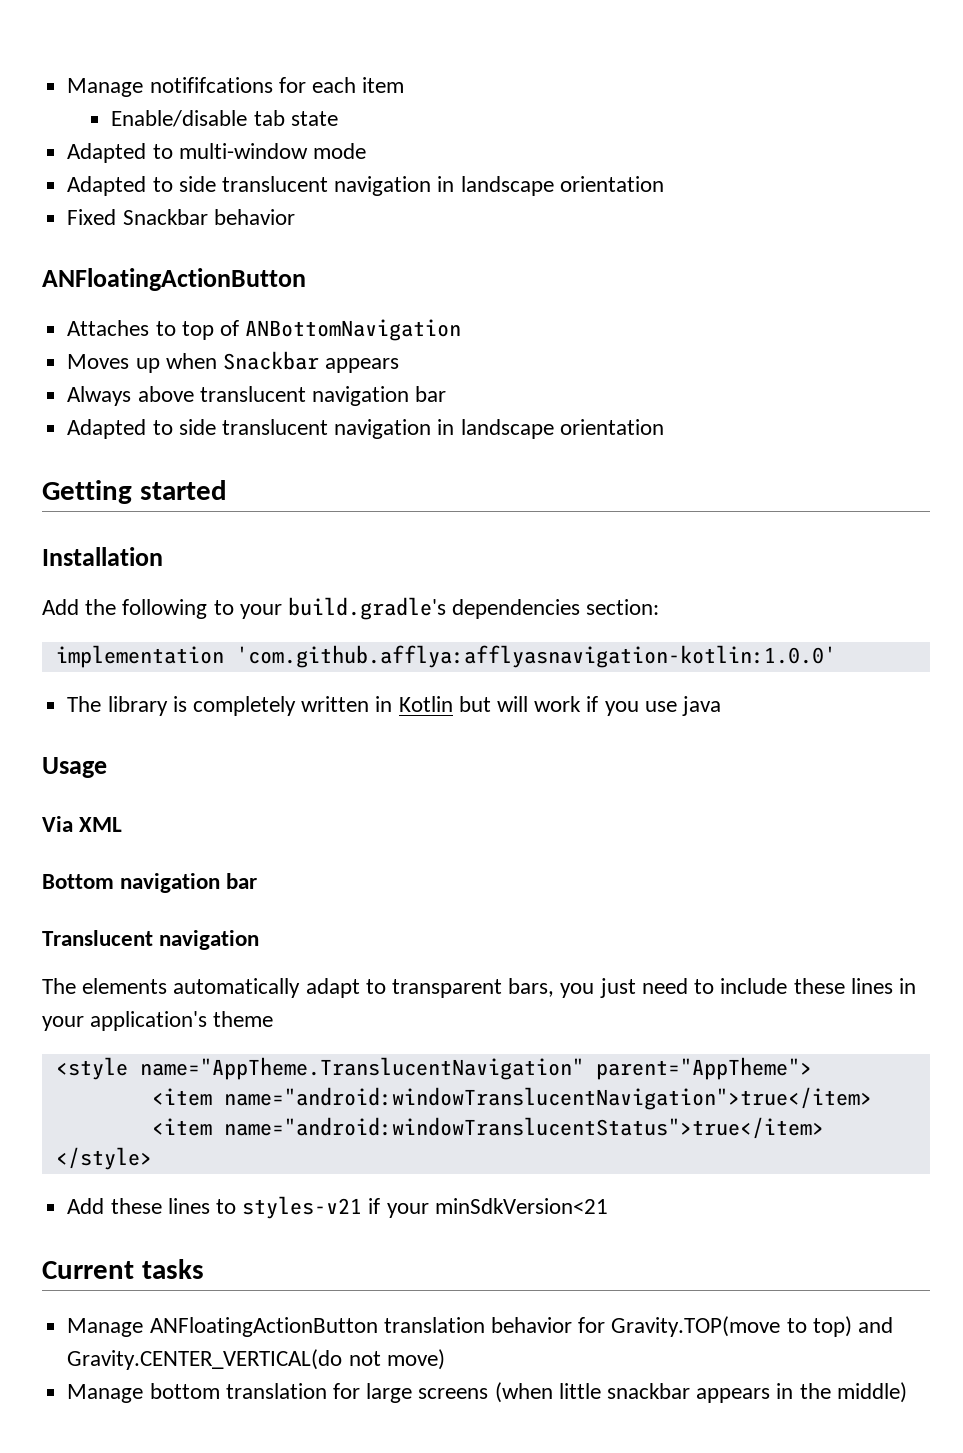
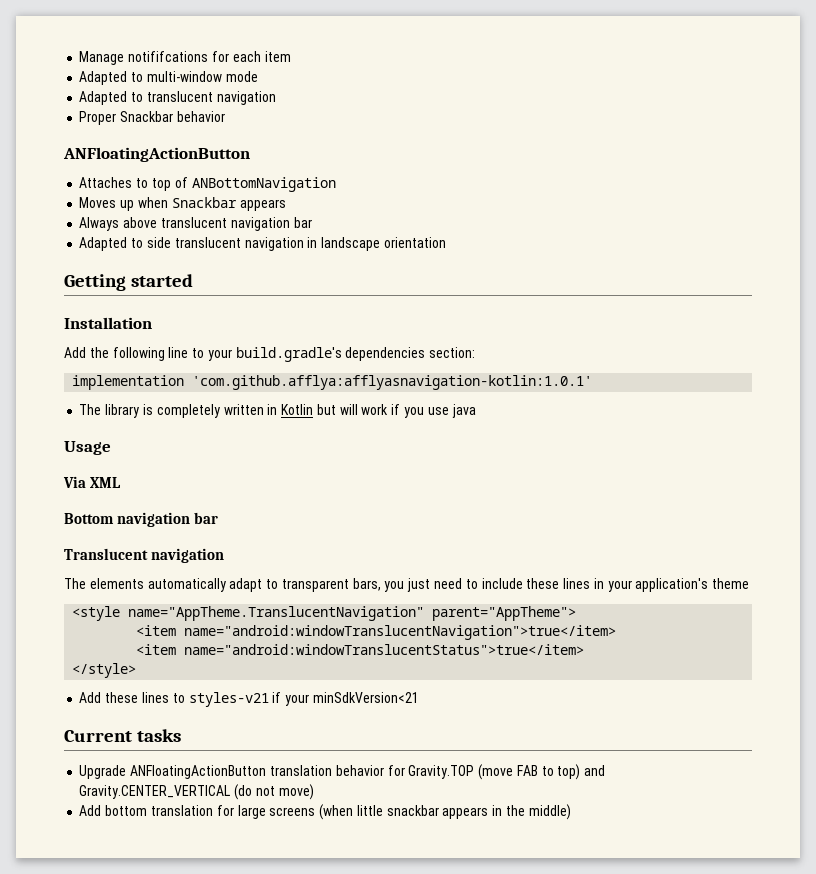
- Enable/disable tab state
  Adapted to multi-window mode
- Adapted to side translucent navigation in landscape orientation
- Fixed Snackbar behavior
+ Adapted to translucent navigation
+ Proper Snackbar behavior
- Add the following to your build.gradle's dependencies section:
+ Add the following line to your build.gradle's dependencies section:
- implementation 'com.github.afflya:afflyasnavigation-kotlin:1.0.0'
+ implementation 'com.github.afflya:afflyasnavigation-kotlin:1.0.1'
- Manage ANFloatingActionButton translation behavior for Gravity.TOP(move to top) and Gravity.CENTER_VERTICAL(do not move)
+ Upgrade ANFloatingActionButton translation behavior for Gravity.TOP (move FAB to top) and Gravity.CENTER_VERTICAL (do not move)
- Manage bottom translation for large screens (when little snackbar appears in the middle)
+ Add bottom translation for large screens (when little snackbar appears in the middle)

